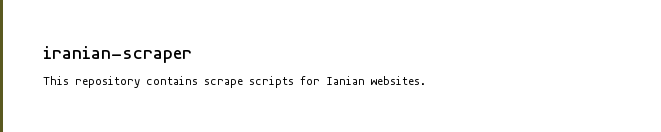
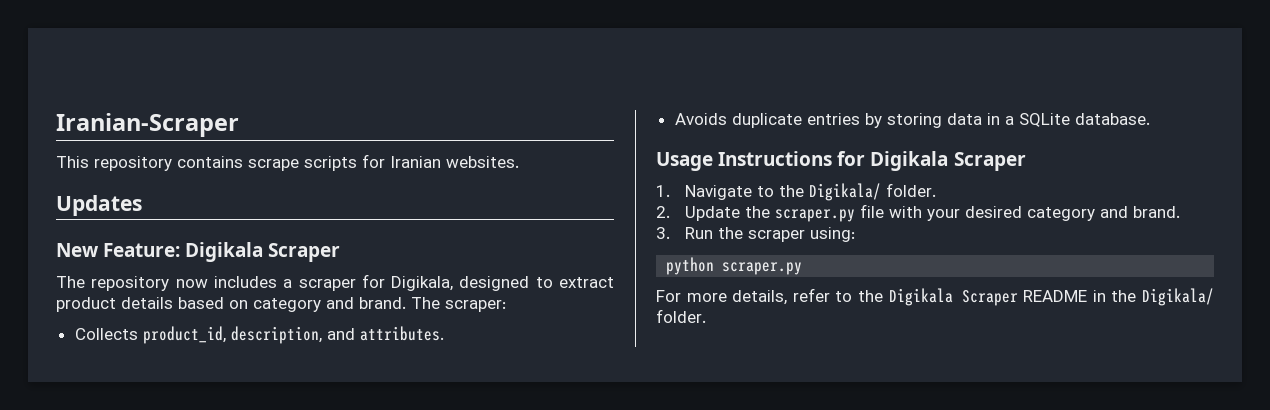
- iranian-scraper
+ Iranian-Scraper
- This repository contains scrape scripts for Ianian websites.
+ This repository contains scrape scripts for Iranian websites.
+ Updates
+ New Feature: Digikala Scraper
+ The repository now includes a scraper for Digikala, designed to extract product details based on category and brand. The scraper:
+ Collects product_id, description, and attributes.
+ Avoids duplicate entries by storing data in a SQLite database.
+ Usage Instructions for Digikala Scraper
+ 1. Navigate to the Digikala/ folder.
+ 2. Update the scraper.py file with your desired category and brand.
+ 3. Run the scraper using:
+ python scraper.py
+ For more details, refer to the Digikala Scraper README in the Digikala/ folder.

